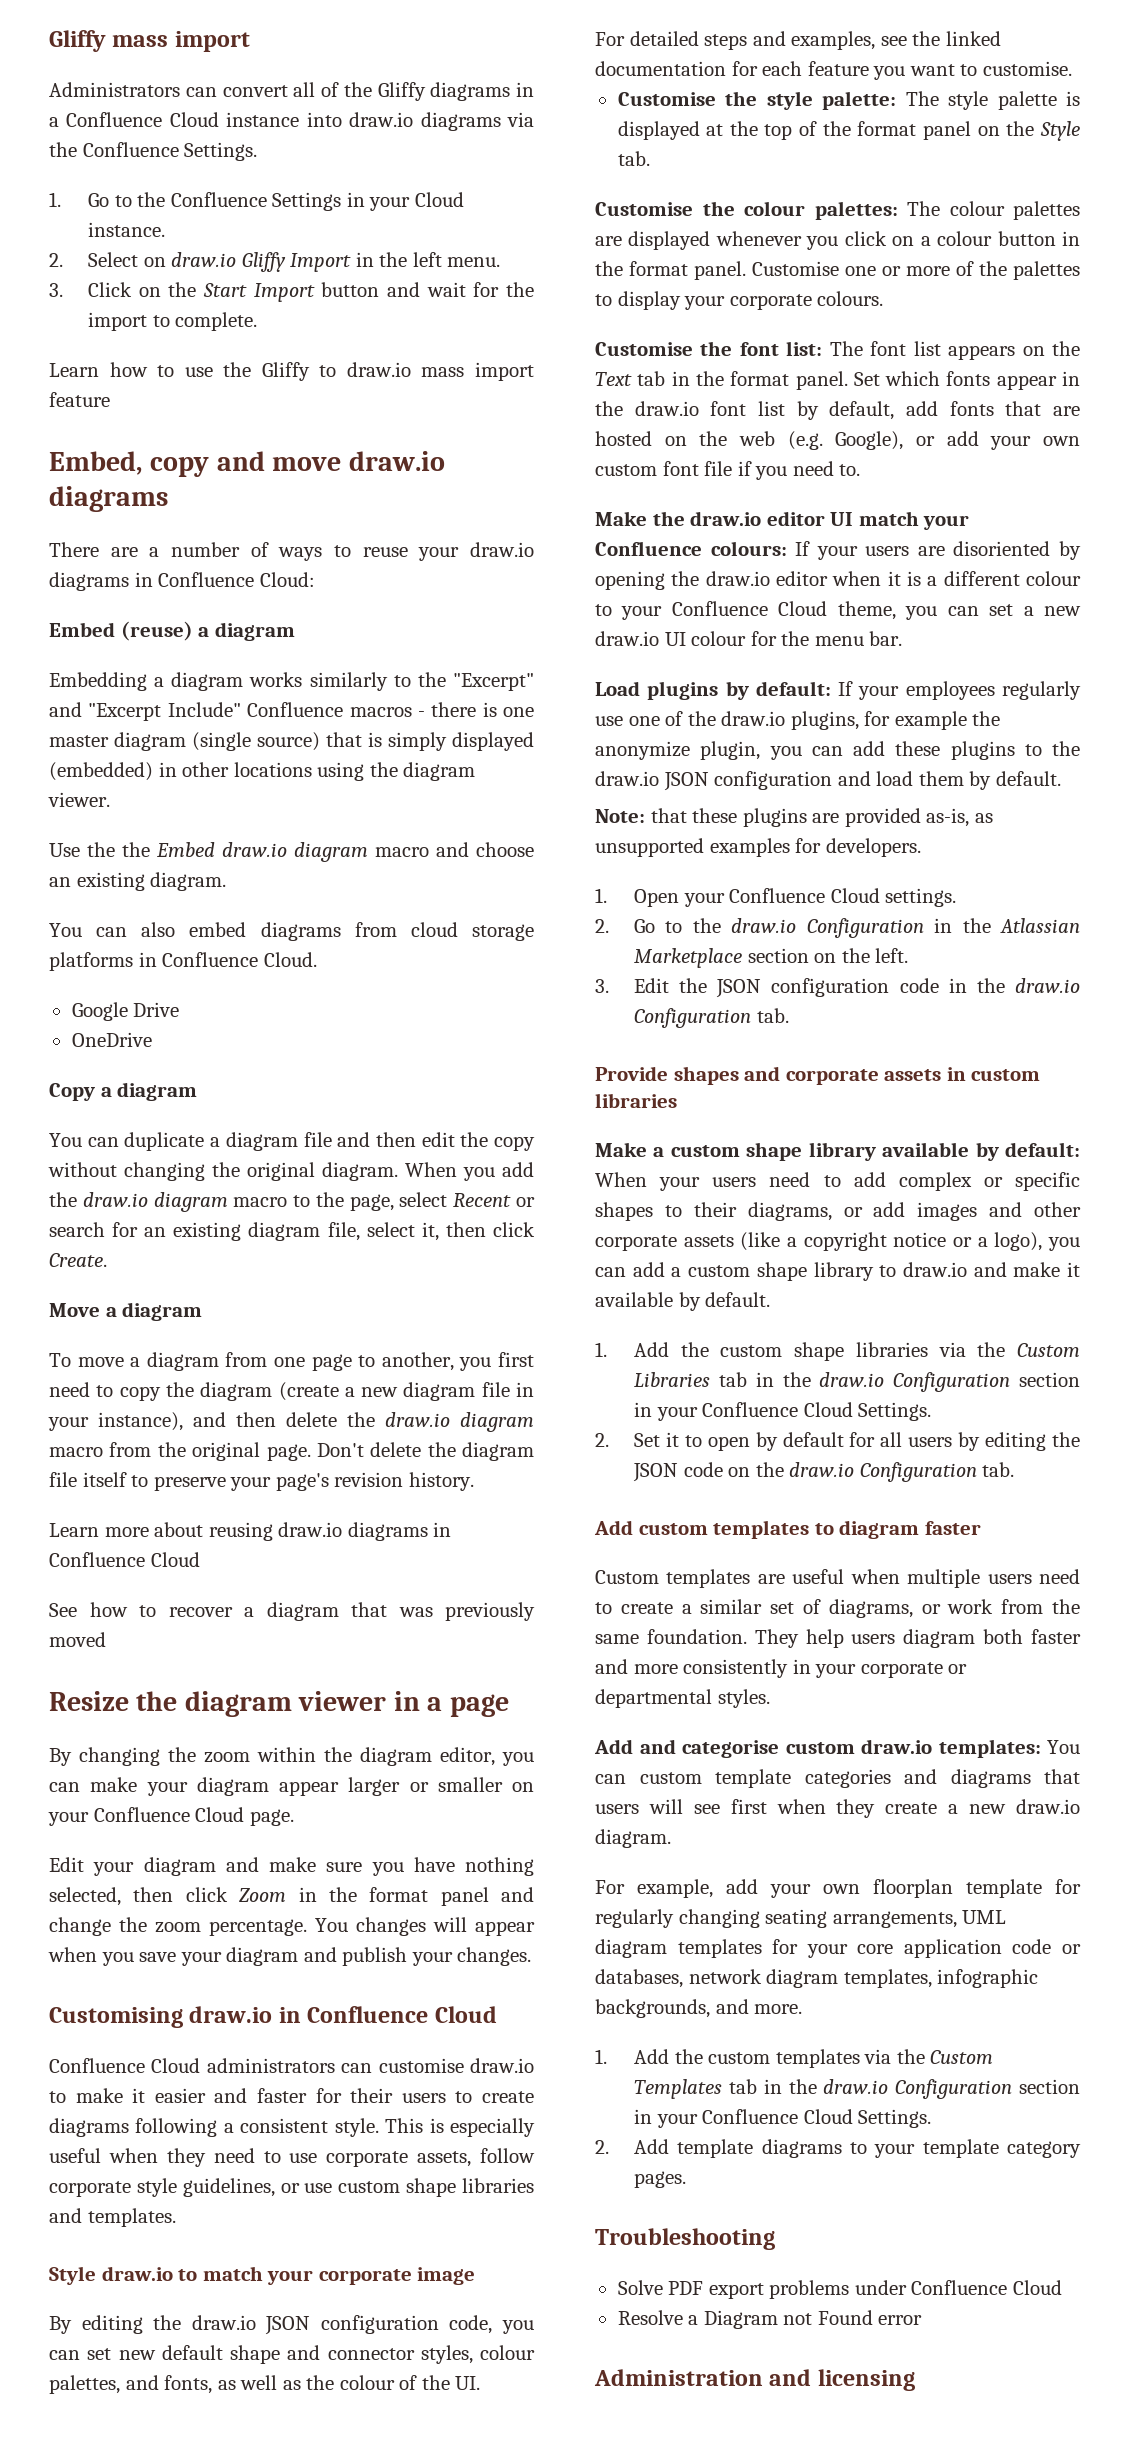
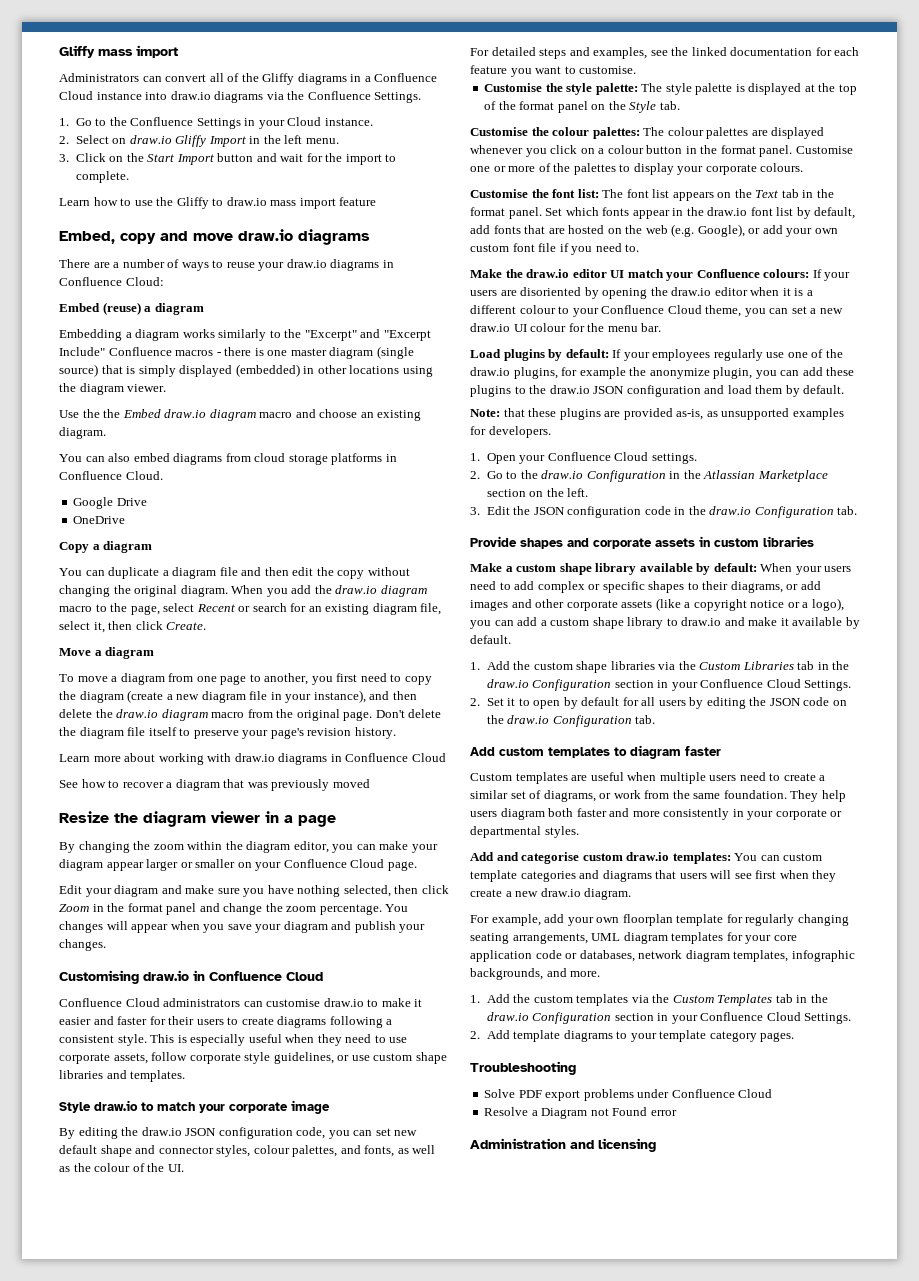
- Learn more about reusing draw.io diagrams in Confluence Cloud
+ Learn more about working with draw.io diagrams in Confluence Cloud

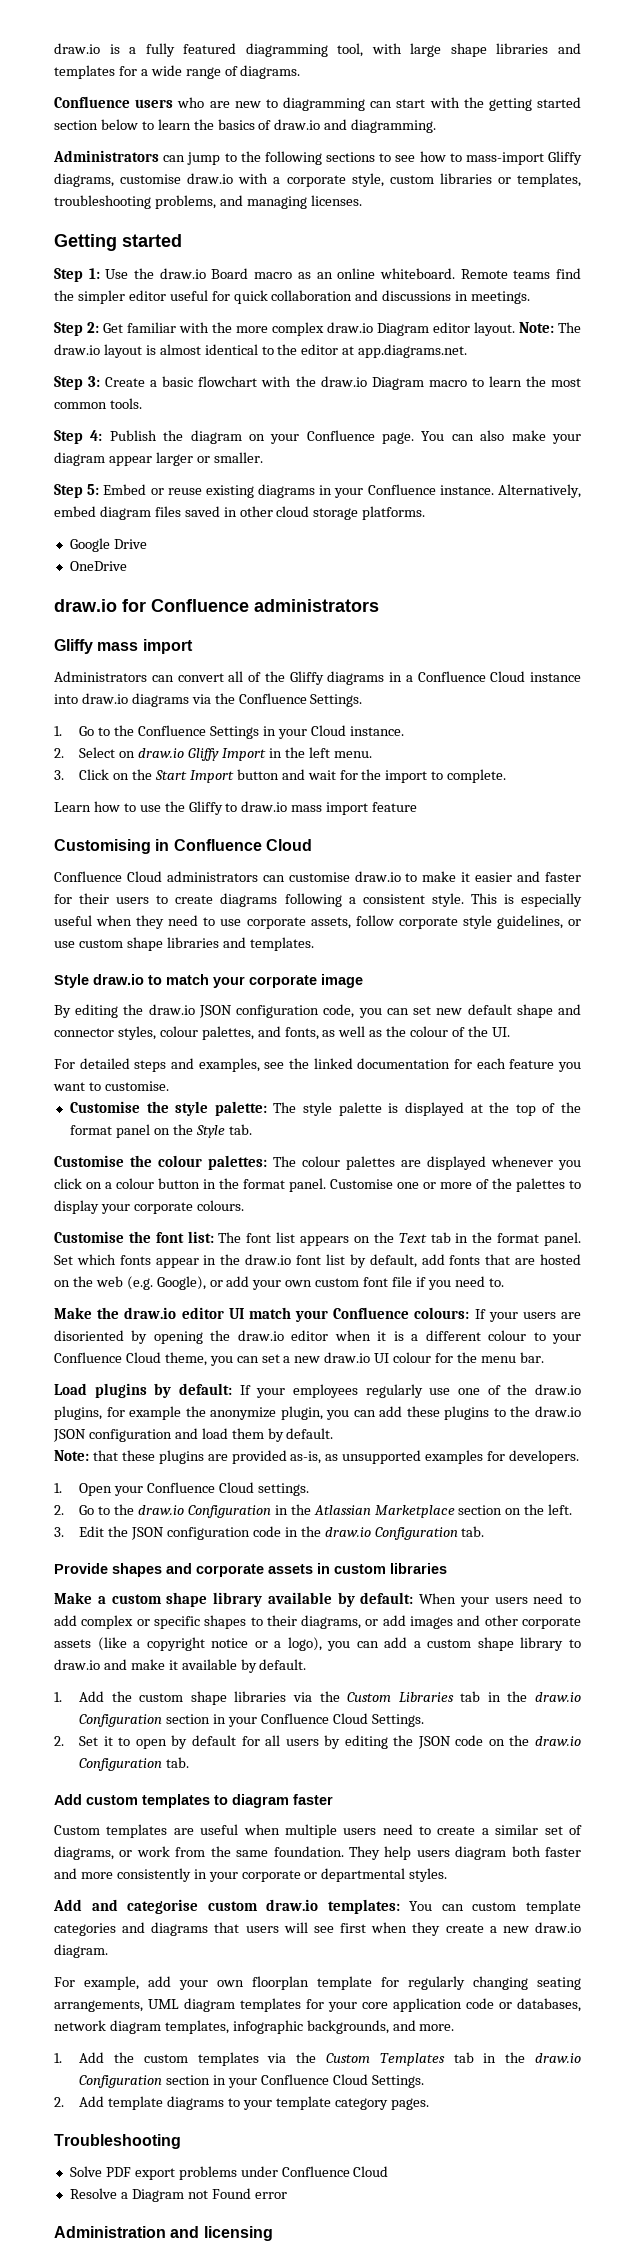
+ draw.io is a fully featured diagramming tool, with large shape libraries and templates for a wide range of diagrams.
+ Confluence users who are new to diagramming can start with the getting started section below to learn the basics of draw.io and diagramming.
+ Administrators can jump to the following sections to see how to mass-import Gliffy diagrams, customise draw.io with a corporate style, custom libraries or templates, troubleshooting problems, and managing licenses.
+ Getting started
+ Step 1: Use the draw.io Board macro as an online whiteboard. Remote teams find the simpler editor useful for quick collaboration and discussions in meetings.
+ Step 2: Get familiar with the more complex draw.io Diagram editor layout. Note: The draw.io layout is almost identical to the editor at app.diagrams.net.
+ Step 3: Create a basic flowchart with the draw.io Diagram macro to learn the most common tools.
+ Step 4: Publish the diagram on your Confluence page. You can also make your diagram appear larger or smaller.
+ Step 5: Embed or reuse existing diagrams in your Confluence instance. Alternatively, embed diagram files saved in other cloud storage platforms.
+ Google Drive
+ OneDrive
+ draw.io for Confluence administrators
- Embed, copy and move draw.io diagrams
- There are a number of ways to reuse your draw.io diagrams in Confluence Cloud:
- Embed (reuse) a diagram
- Embedding a diagram works similarly to the "Excerpt" and "Excerpt Include" Confluence macros - there is one master diagram (single source) that is simply displayed (embedded) in other locations using the diagram viewer.
- Use the the Embed draw.io diagram macro and choose an existing diagram.
- You can also embed diagrams from cloud storage platforms in Confluence Cloud.
- Google Drive
- OneDrive
- Copy a diagram
- You can duplicate a diagram file and then edit the copy without changing the original diagram. When you add the draw.io diagram macro to the page, select Recent or search for an existing diagram file, select it, then click Create.
- Move a diagram
- To move a diagram from one page to another, you first need to copy the diagram (create a new diagram file in your instance), and then delete the draw.io diagram macro from the original page. Don't delete the diagram file itself to preserve your page's revision history.
- Learn more about working with draw.io diagrams in Confluence Cloud
- See how to recover a diagram that was previously moved
- Resize the diagram viewer in a page
- By changing the zoom within the diagram editor, you can make your diagram appear larger or smaller on your Confluence Cloud page.
- Edit your diagram and make sure you have nothing selected, then click Zoom in the format panel and change the zoom percentage. You changes will appear when you save your diagram and publish your changes.
- Customising draw.io in Confluence Cloud
+ Customising in Confluence Cloud

